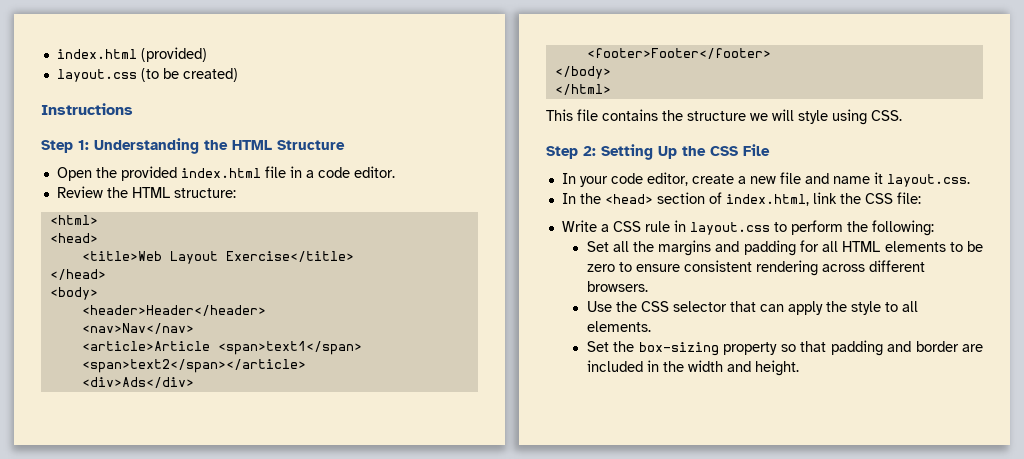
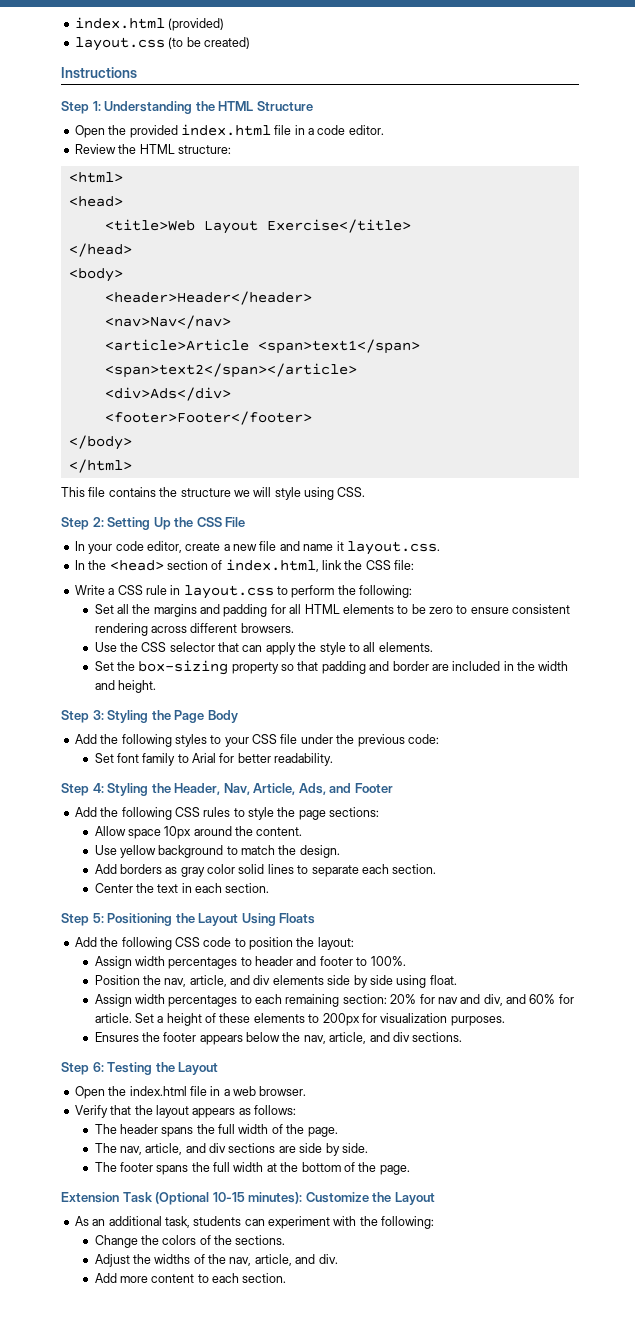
+ Step 3: Styling the Page Body
+ Add the following styles to your CSS file under the previous code:
+ Set font family to Arial for better readability.
+ Step 4: Styling the Header, Nav, Article, Ads, and Footer
+ Add the following CSS rules to style the page sections:
+ Allow space 10px around the content.
+ Use yellow background to match the design.
+ Add borders as gray color solid lines to separate each section.
+ Center the text in each section.
+ Step 5: Positioning the Layout Using Floats
+ Add the following CSS code to position the layout:
+ Assign width percentages to header and footer to 100%.
+ Position the nav, article, and div elements side by side using float.
+ Assign width percentages to each remaining section: 20% for nav and div, and 60% for article. Set a height of these elements to 200px for visualization purposes.
+ Ensures the footer appears below the nav, article, and div sections.
+ Step 6: Testing the Layout
+ Open the index.html file in a web browser.
+ Verify that the layout appears as follows:
+ The header spans the full width of the page.
+ The nav, article, and div sections are side by side.
+ The footer spans the full width at the bottom of the page.
+ Extension Task (Optional 10-15 minutes): Customize the Layout
+ As an additional task, students can experiment with the following:
+ Change the colors of the sections.
+ Adjust the widths of the nav, article, and div.
+ Add more content to each section.

